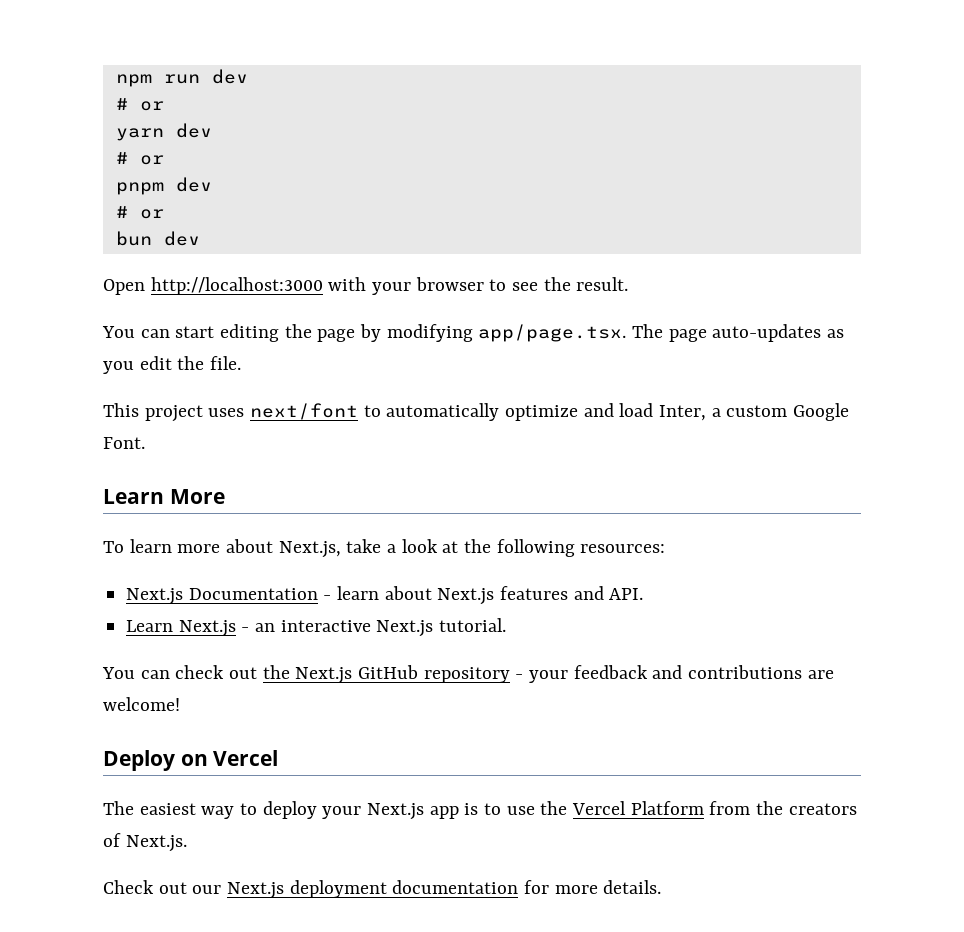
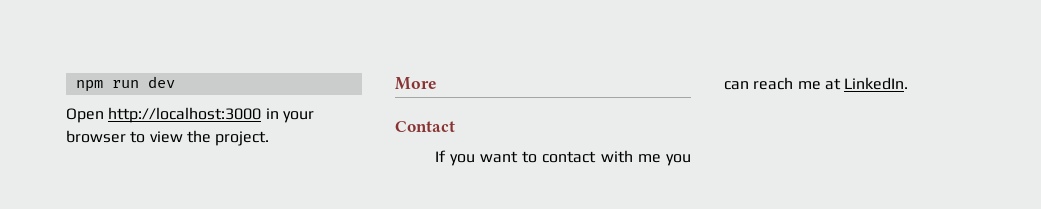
  npm run dev
- # or
- yarn dev
- # or
- pnpm dev
- # or
- bun dev
- Open http://localhost:3000 with your browser to see the result.
- You can start editing the page by modifying app/page.tsx. The page auto-updates as you edit the file.
- This project uses next/font to automatically optimize and load Inter, a custom Google Font.
- Learn More
- To learn more about Next.js, take a look at the following resources:
- Next.js Documentation - learn about Next.js features and API.
- Learn Next.js - an interactive Next.js tutorial.
- You can check out the Next.js GitHub repository - your feedback and contributions are welcome!
- Deploy on Vercel
- The easiest way to deploy your Next.js app is to use the Vercel Platform from the creators of Next.js.
- Check out our Next.js deployment documentation for more details.
+ Open http://localhost:3000 in your browser to view the project.
+ More
+ Contact
+ If you want to contact with me you can reach me at LinkedIn.

